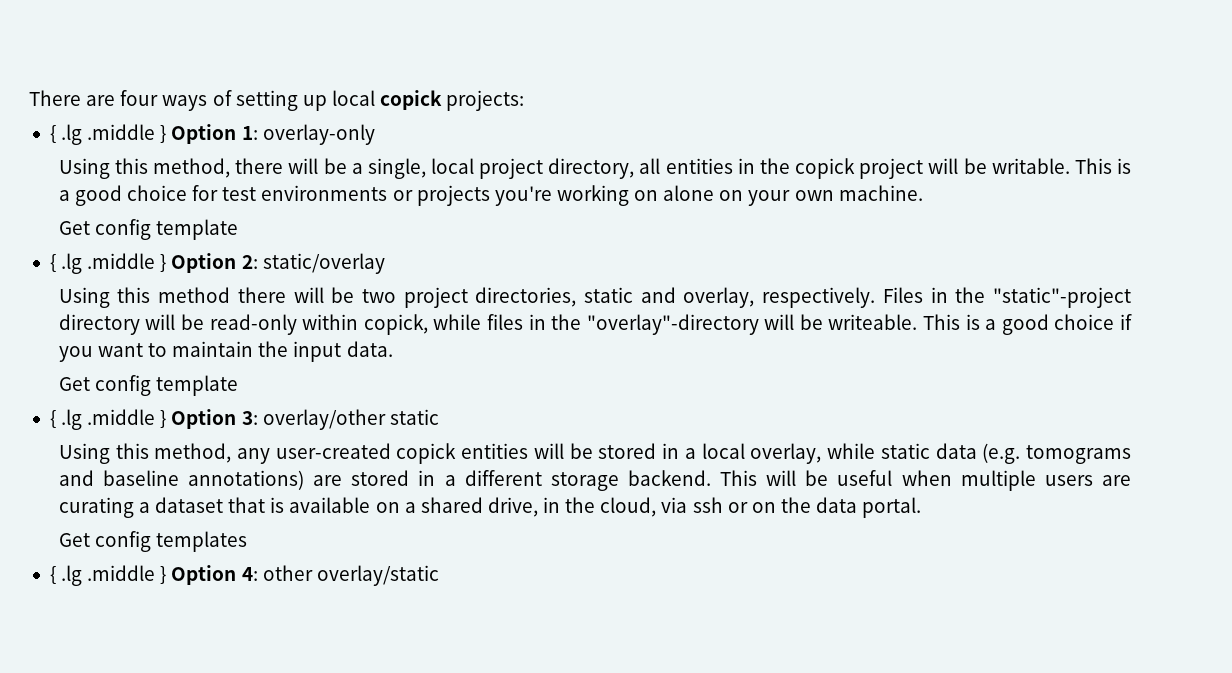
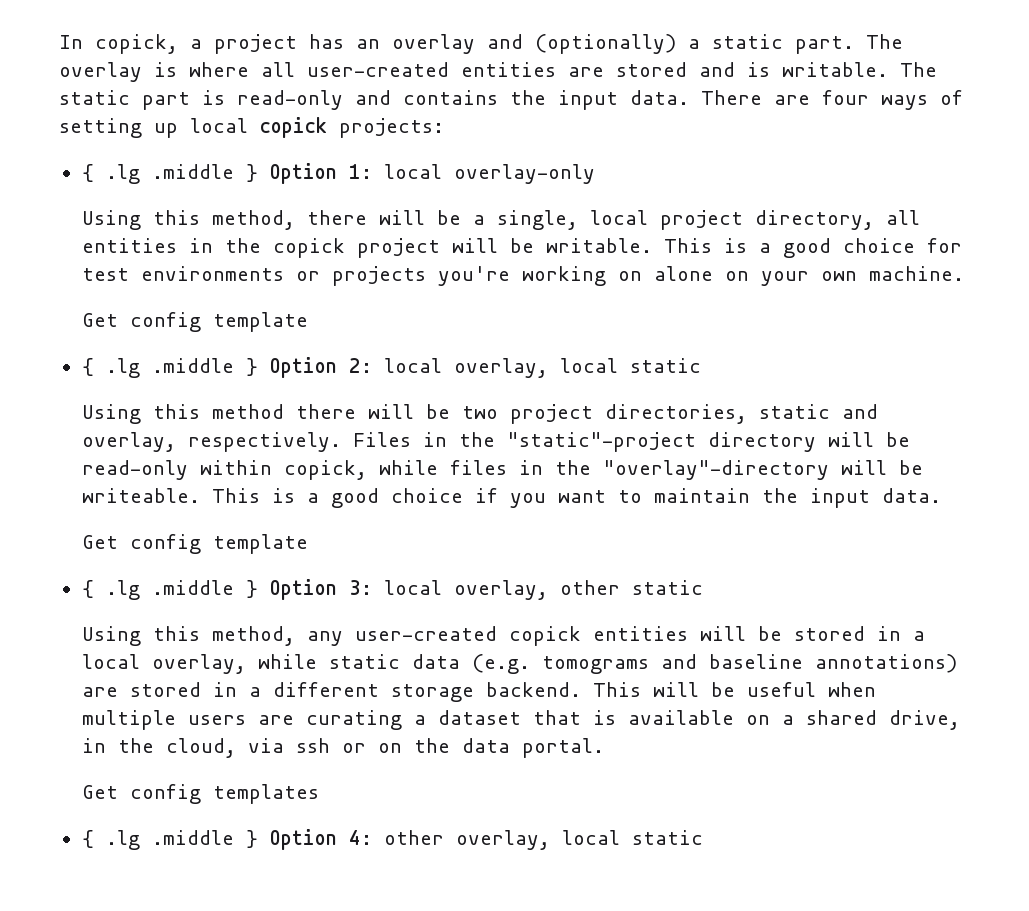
+ In copick, a project has an overlay and (optionally) a static part. The overlay is where all user-created entities are stored and is writable. The static part is read-only and contains the input data.
- { .lg .middle } Option 1: overlay-only
+ { .lg .middle } Option 1: local overlay-only
- { .lg .middle } Option 2: static/overlay
+ { .lg .middle } Option 2: local overlay, local static
- { .lg .middle } Option 3: overlay/other static
+ { .lg .middle } Option 3: local overlay, other static
- { .lg .middle } Option 4: other overlay/static
+ { .lg .middle } Option 4: other overlay, local static

